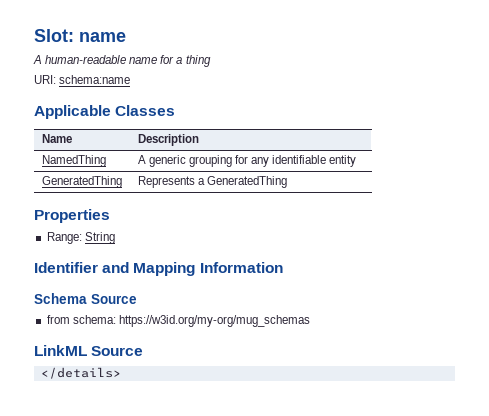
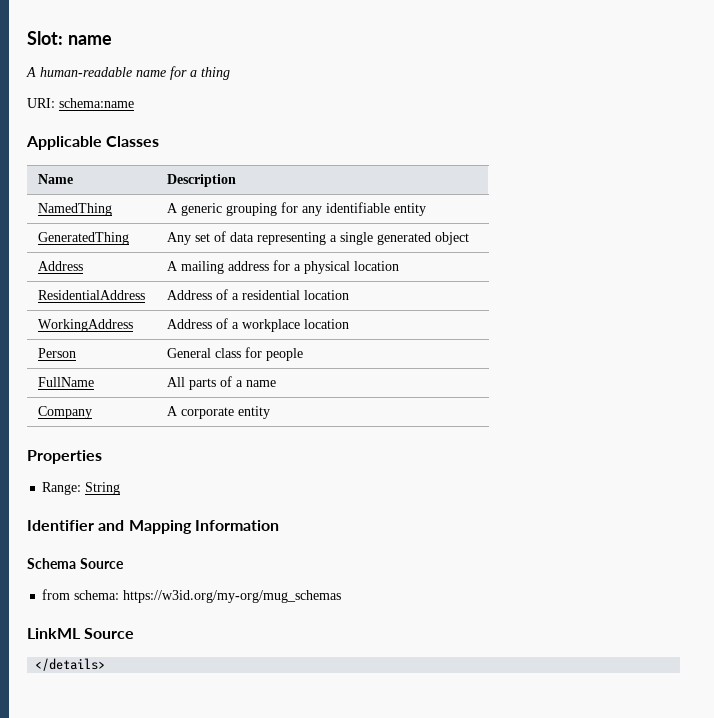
- GeneratedThing | Represents a GeneratedThing
+ GeneratedThing | Any set of data representing a single generated object
+ Address | A mailing address for a physical location
+ ResidentialAddress | Address of a residential location
+ WorkingAddress | Address of a workplace location
+ Person | General class for people
+ FullName | All parts of a name
+ Company | A corporate entity

